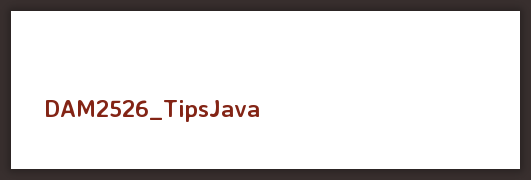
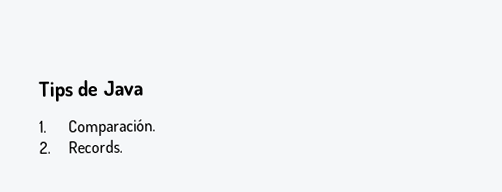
- DAM2526_TipsJava
+ Tips de Java
+ 1. Comparación.
+ 2. Records.

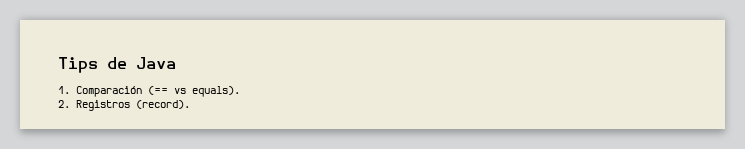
- 1. Comparación.
+ 1. Comparación (== vs equals).
- 2. Records.
+ 2. Registros (record).

